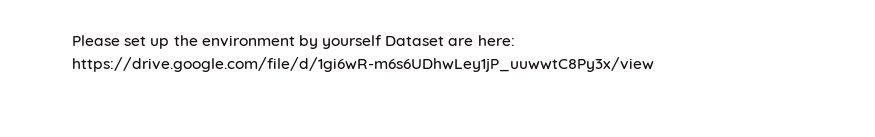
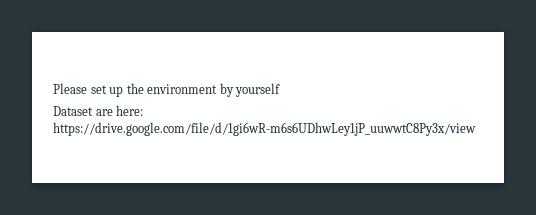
- Please set up the environment by yourself Dataset are here: https://drive.google.com/file/d/1gi6wR-m6s6UDhwLey1jP_uuwwtC8Py3x/view
+ Please set up the environment by yourself
+ Dataset are here: https://drive.google.com/file/d/1gi6wR-m6s6UDhwLey1jP_uuwwtC8Py3x/view

